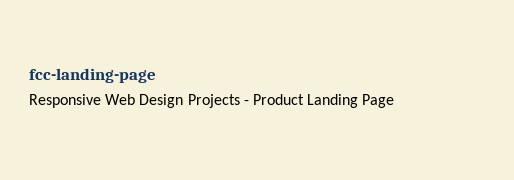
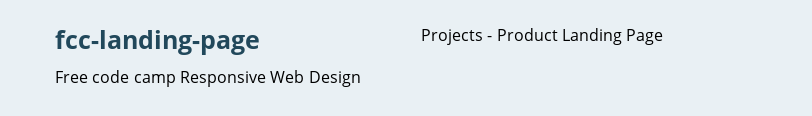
- Responsive Web Design Projects - Product Landing Page
+ Free code camp Responsive Web Design Projects - Product Landing Page

